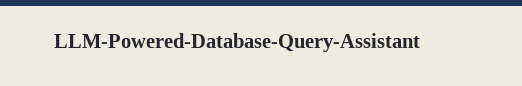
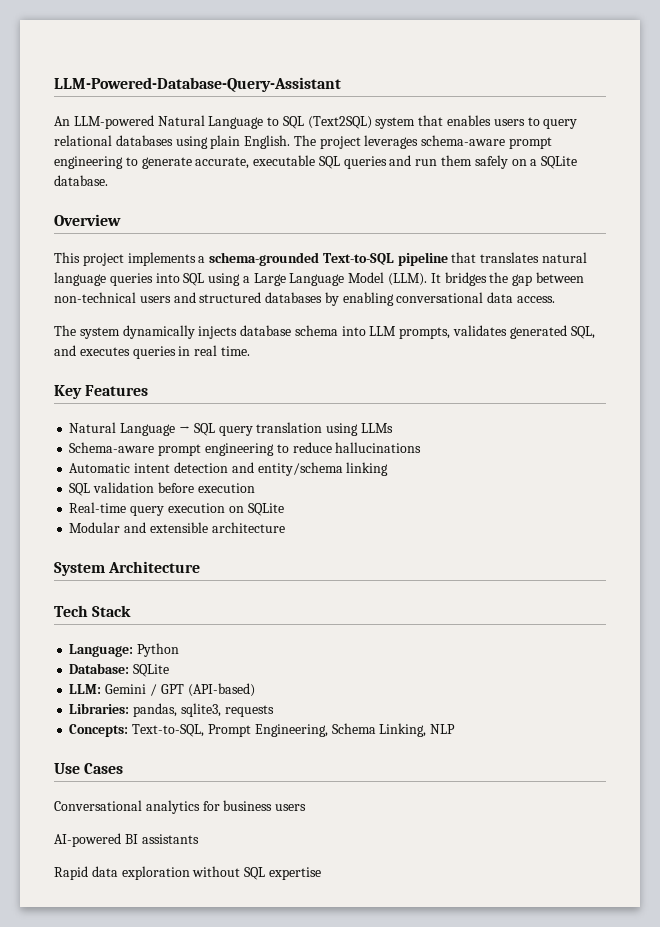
+ An LLM-powered Natural Language to SQL (Text2SQL) system that enables users to query relational databases using plain English. The project leverages schema-aware prompt engineering to generate accurate, executable SQL queries and run them safely on a SQLite database.
+ Overview
+ This project implements a schema-grounded Text-to-SQL pipeline that translates natural language queries into SQL using a Large Language Model (LLM). It bridges the gap between non-technical users and structured databases by enabling conversational data access.
+ The system dynamically injects database schema into LLM prompts, validates generated SQL, and executes queries in real time.
+ Key Features
+ Natural Language → SQL query translation using LLMs
+ Schema-aware prompt engineering to reduce hallucinations
+ Automatic intent detection and entity/schema linking
+ SQL validation before execution
+ Real-time query execution on SQLite
+ Modular and extensible architecture
+ System Architecture
+ Tech Stack
+ Language: Python
+ Database: SQLite
+ LLM: Gemini / GPT (API-based)
+ Libraries: pandas, sqlite3, requests
+ Concepts: Text-to-SQL, Prompt Engineering, Schema Linking, NLP
+ Use Cases
+ Conversational analytics for business users
+ AI-powered BI assistants
+ Rapid data exploration without SQL expertise

